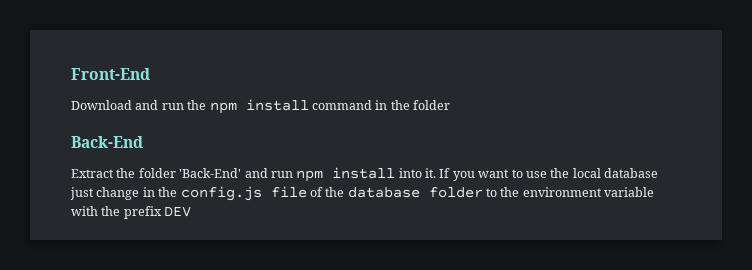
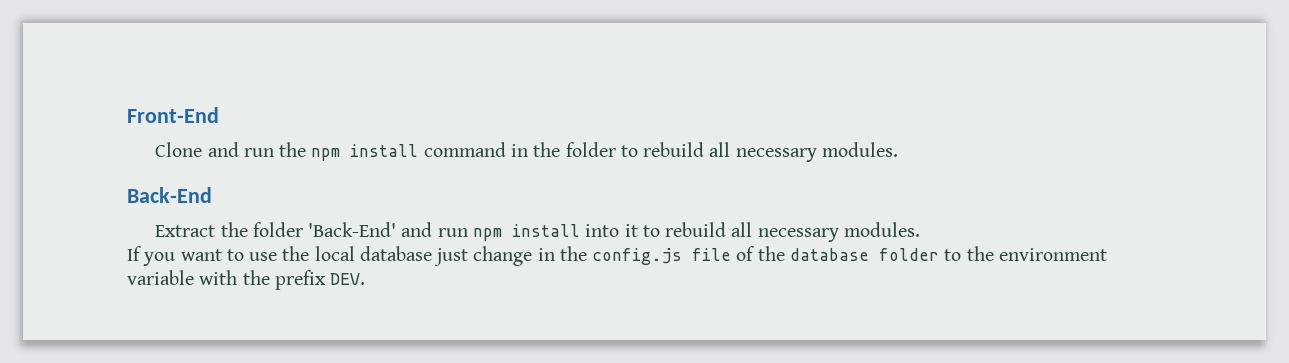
- Download and run the npm install command in the folder
+ Clone and run the npm install command in the folder to rebuild all necessary modules.
- Extract the folder 'Back-End' and run npm install into it. If you want to use the local database just change in the config.js file of the database folder to the environment variable with the prefix DEV
+ Extract the folder 'Back-End' and run npm install into it to rebuild all necessary modules.
+ If you want to use the local database just change in the config.js file of the database folder to the environment variable with the prefix DEV.

